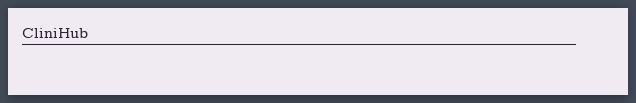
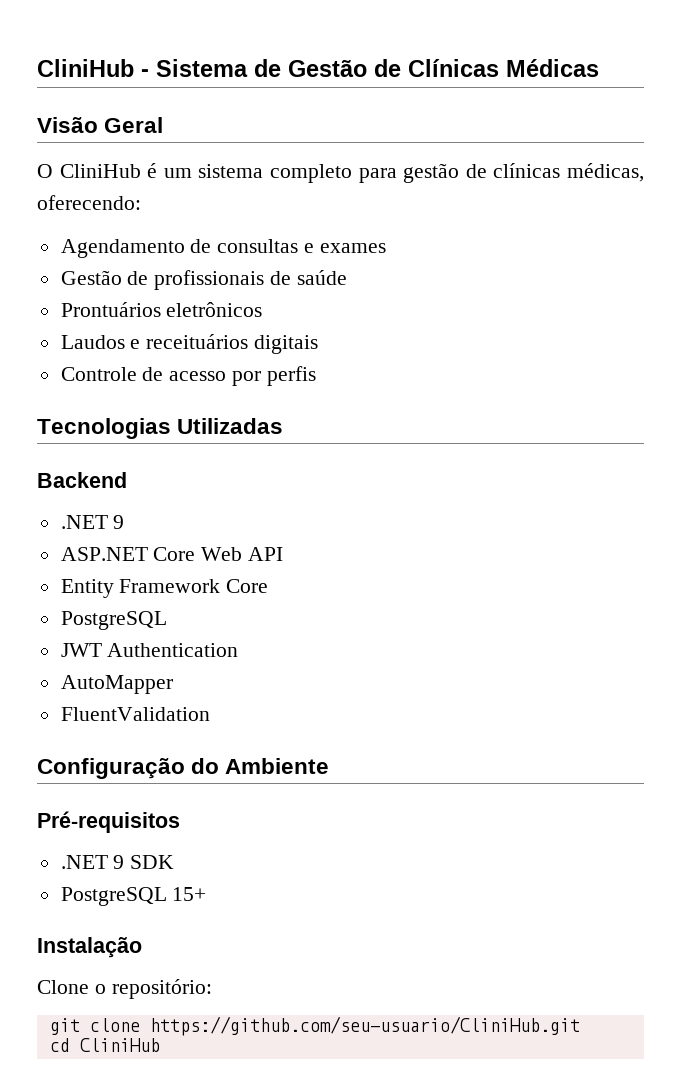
- CliniHub
+ CliniHub - Sistema de Gestão de Clínicas Médicas
+ Visão Geral
+ O CliniHub é um sistema completo para gestão de clínicas médicas, oferecendo:
+ Agendamento de consultas e exames
+ Gestão de profissionais de saúde
+ Prontuários eletrônicos
+ Laudos e receituários digitais
+ Controle de acesso por perfis
+ Tecnologias Utilizadas
+ Backend
+ .NET 9
+ ASP.NET Core Web API
+ Entity Framework Core
+ PostgreSQL
+ JWT Authentication
+ AutoMapper
+ FluentValidation
+ Configuração do Ambiente
+ Pré-requisitos
+ .NET 9 SDK
+ PostgreSQL 15+
+ Instalação
+ Clone o repositório:
+ git clone https://github.com/seu-usuario/CliniHub.git
+ cd CliniHub

